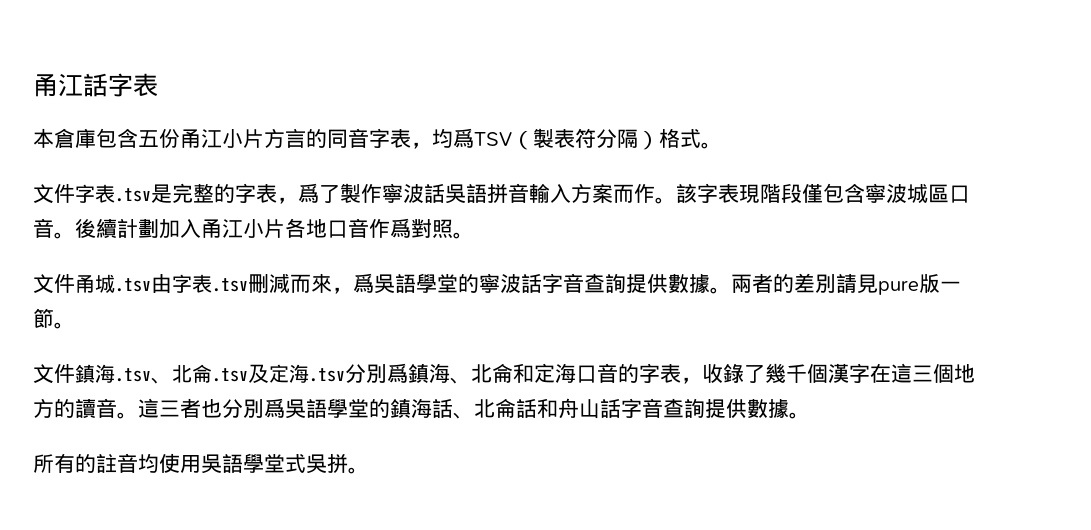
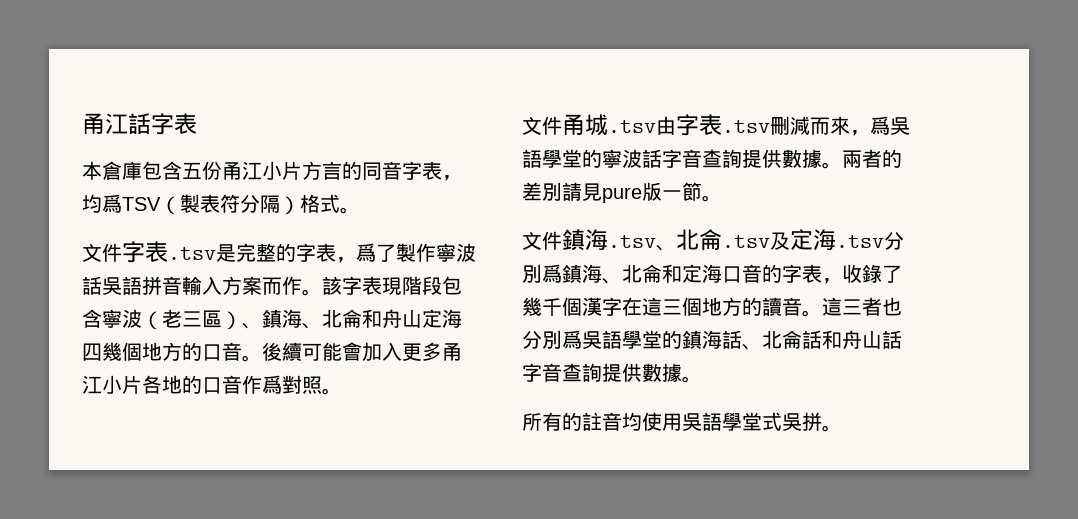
- 該字表現階段僅包含寧波城區口音。後續計劃加入甬江小片各地口音作爲對照。
+ 該字表現階段包含寧波（老三區）、鎮海、北侖和舟山定海四幾個地方的口音。後續可能會加入更多甬江小片各地的口音作爲對照。

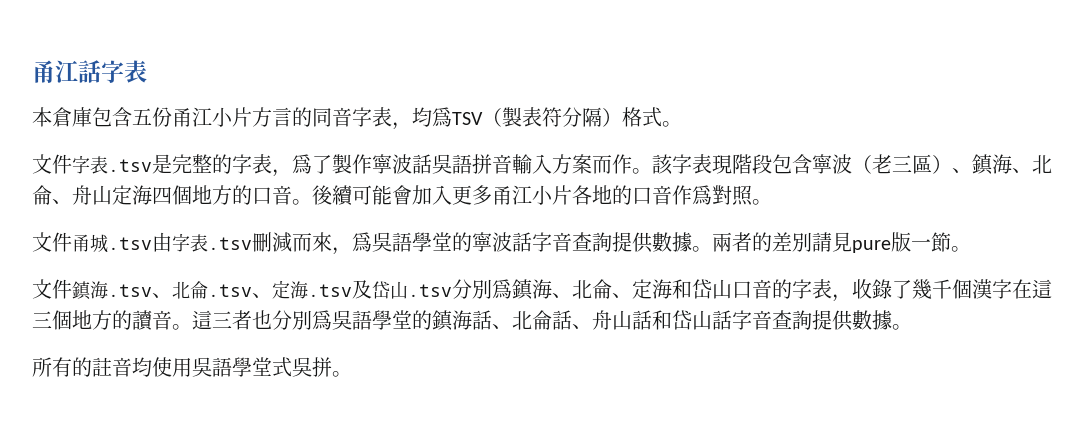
- 該字表現階段包含寧波（老三區）、鎮海、北侖和舟山定海四幾個地方的口音。
+ 該字表現階段包含寧波（老三區）、鎮海、北侖、舟山定海四個地方的口音。
- 文件鎮海.tsv、北侖.tsv及定海.tsv分別爲鎮海、北侖和定海口音的字表，收錄了幾千個漢字在這三個地方的讀音。
+ 文件鎮海.tsv、北侖.tsv、定海.tsv及岱山.tsv分別爲鎮海、北侖、定海和岱山口音的字表，收錄了幾千個漢字在這三個地方的讀音。
- 這三者也分別爲吳語學堂的鎮海話、北侖話和舟山話字音查詢提供數據。
+ 這三者也分別爲吳語學堂的鎮海話、北侖話、舟山話和岱山話字音查詢提供數據。

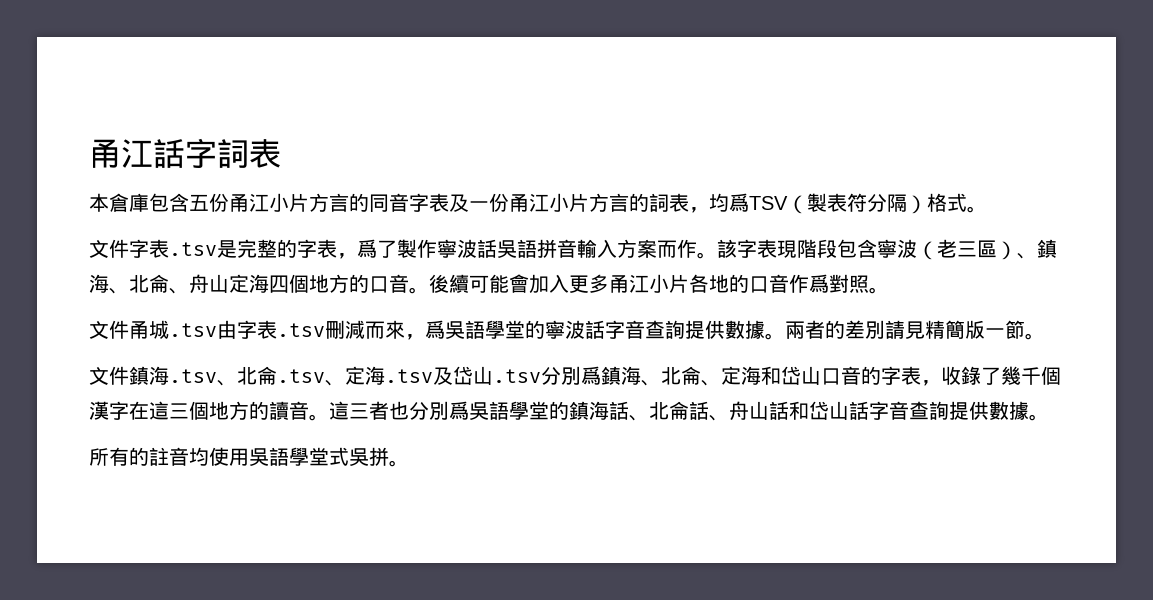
- 甬江話字表
+ 甬江話字詞表
- 本倉庫包含五份甬江小片方言的同音字表，均爲TSV（製表符分隔）格式。
+ 本倉庫包含五份甬江小片方言的同音字表及一份甬江小片方言的詞表，均爲TSV（製表符分隔）格式。
- 兩者的差別請見pure版一節。
+ 兩者的差別請見精簡版一節。

